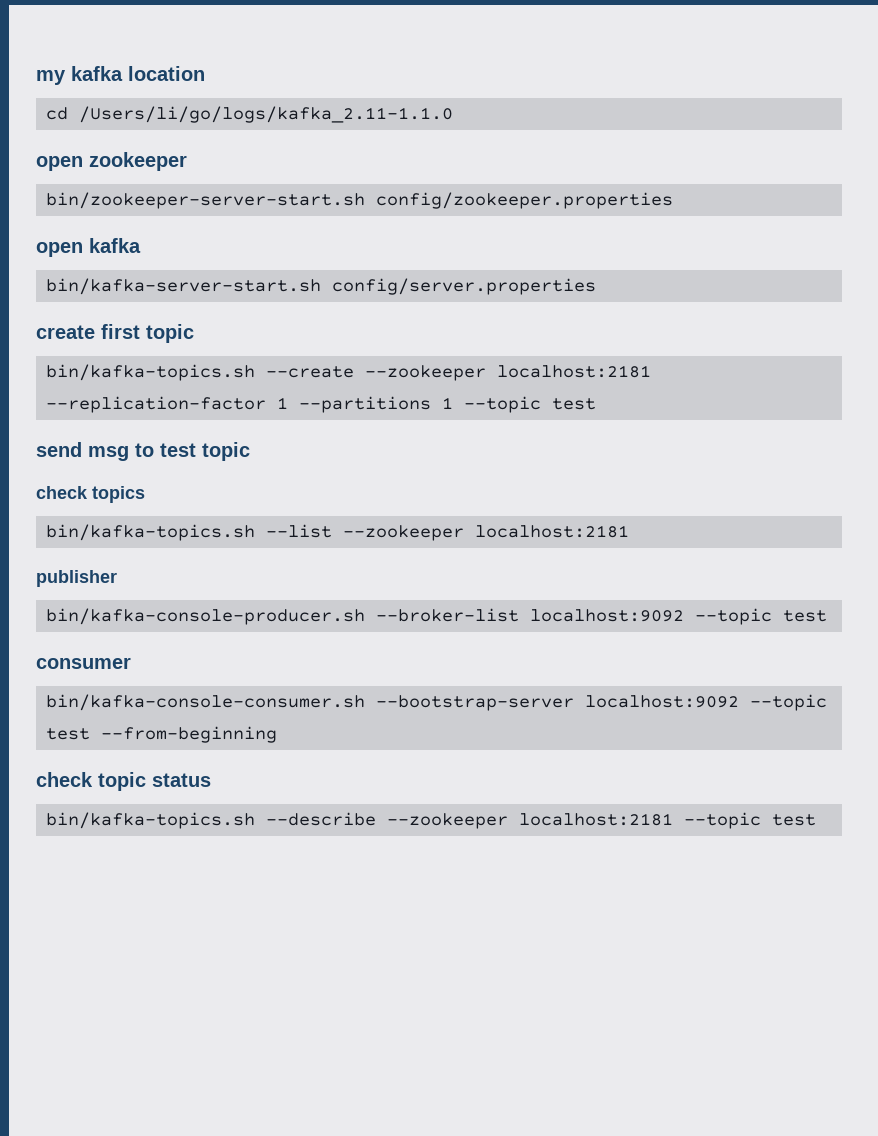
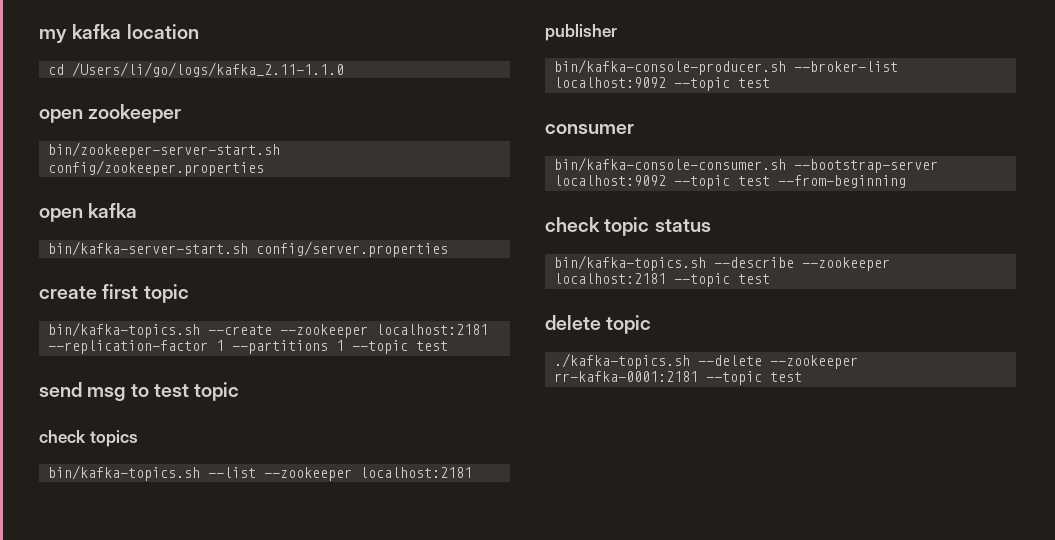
+ delete topic
+ ./kafka-topics.sh --delete --zookeeper rr-kafka-0001:2181 --topic test

